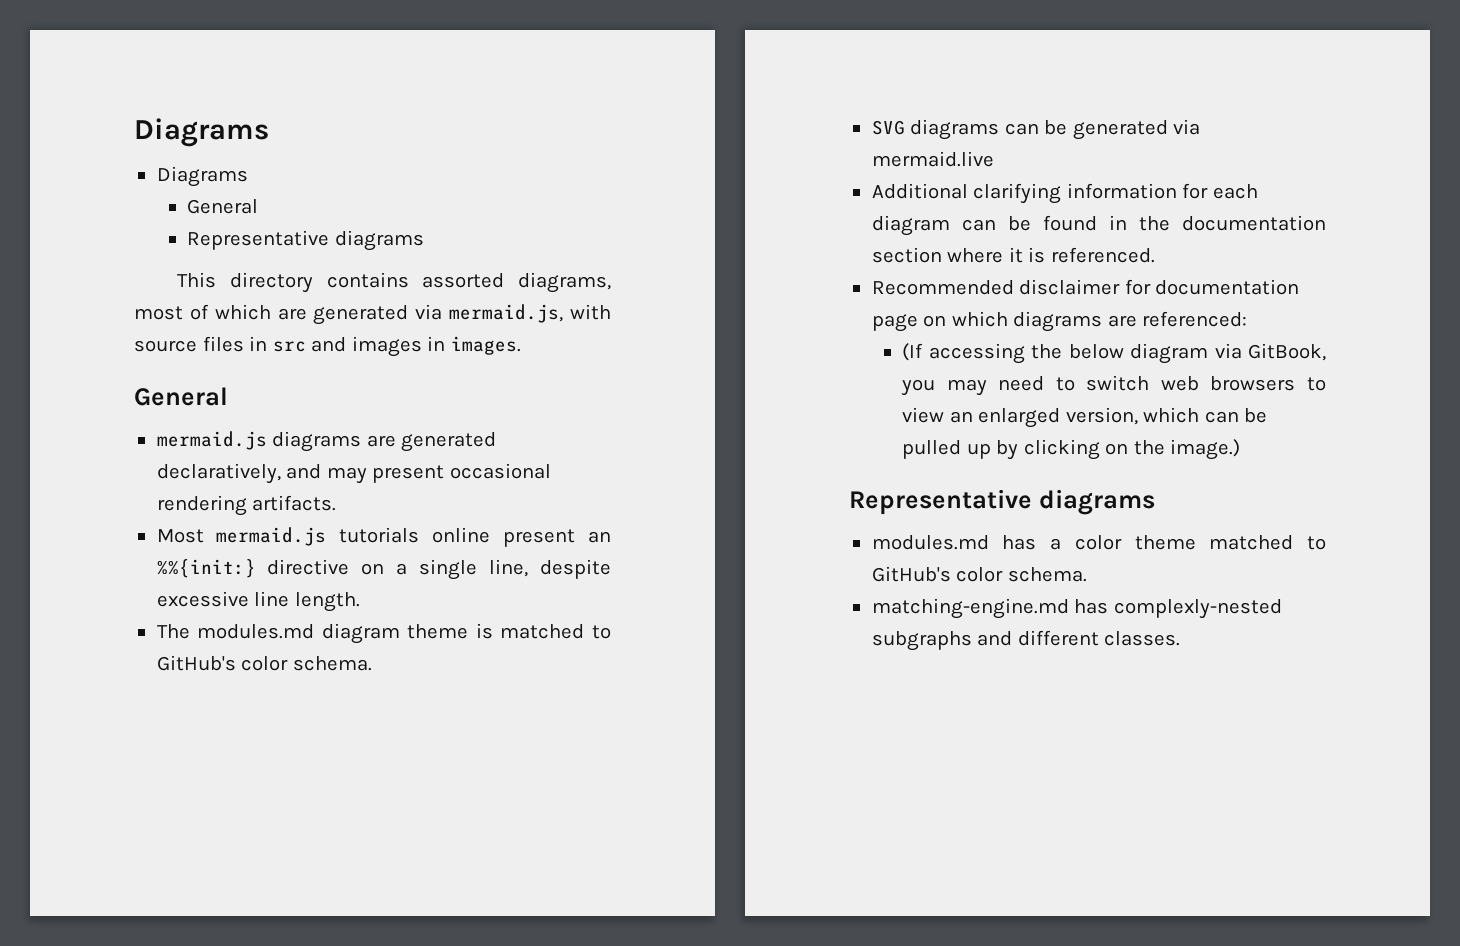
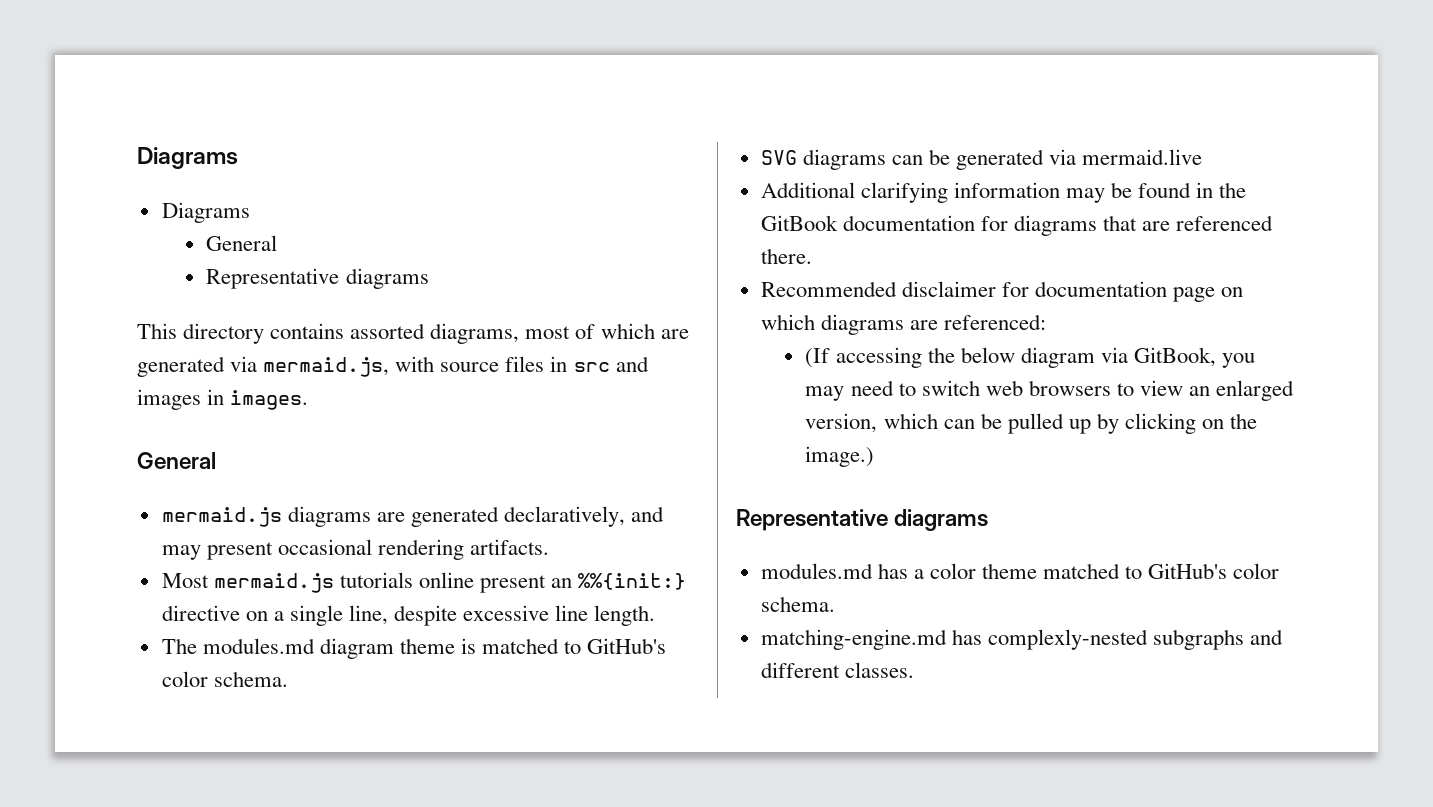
- Additional clarifying information for each diagram can be found in the documentation section where it is referenced.
+ Additional clarifying information may be found in the GitBook documentation for diagrams that are referenced there.

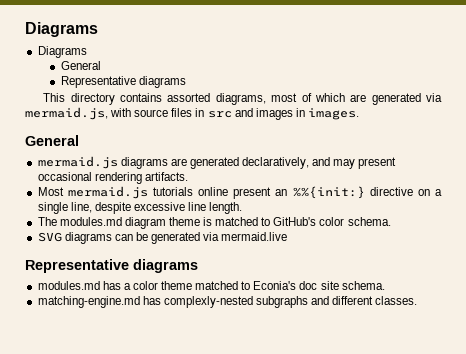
- Additional clarifying information may be found in the GitBook documentation for diagrams that are referenced there.
- Recommended disclaimer for documentation page on which diagrams are referenced:
- (If accessing the below diagram via GitBook, you may need to switch web browsers to view an enlarged version, which can be pulled up by clicking on the image.)
- modules.md has a color theme matched to GitHub's color schema.
+ modules.md has a color theme matched to Econia's doc site schema.

